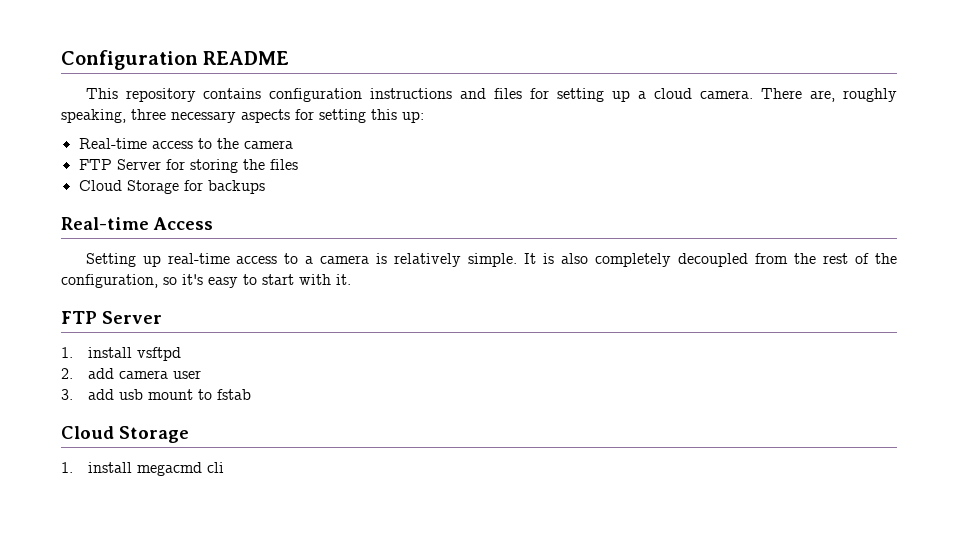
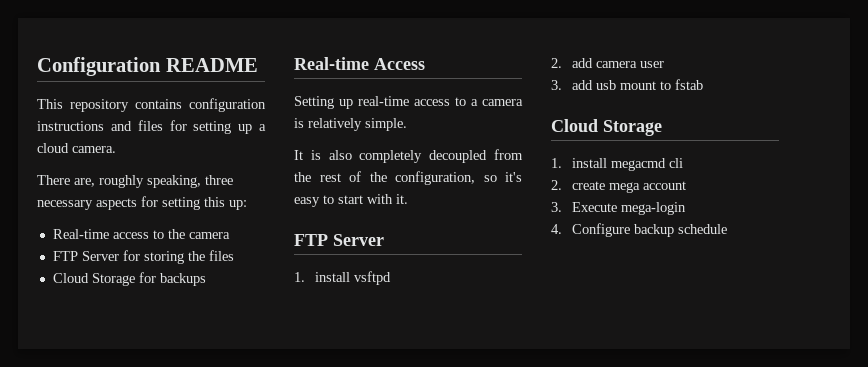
- This repository contains configuration instructions and files for setting up a cloud camera. There are, roughly speaking, three necessary aspects for setting this up:
+ This repository contains configuration instructions and files for setting up a cloud camera.
+ There are, roughly speaking, three necessary aspects for setting this up:
- Setting up real-time access to a camera is relatively simple. It is also completely decoupled from the rest of the configuration, so it's easy to start with it.
+ Setting up real-time access to a camera is relatively simple.
+ It is also completely decoupled from the rest of the configuration, so it's easy to start with it.
+ 2. create mega account
+ 3. Execute mega-login
+ 4. Configure backup schedule

